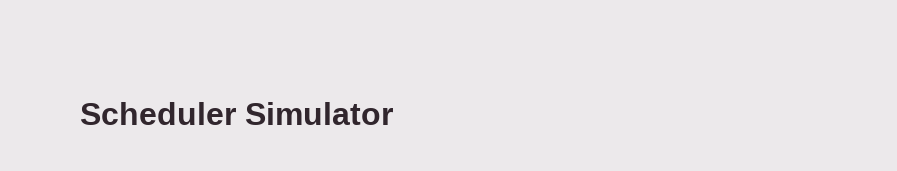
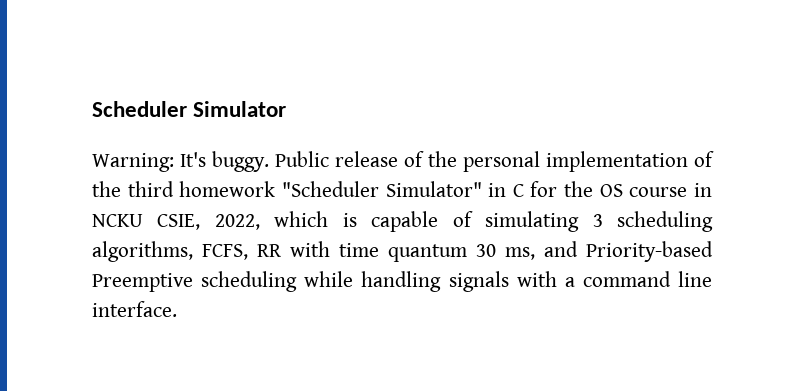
+ Warning: It's buggy. Public release of the personal implementation of the third homework "Scheduler Simulator" in C for the OS course in NCKU CSIE, 2022, which is capable of simulating 3 scheduling algorithms, FCFS, RR with time quantum 30 ms, and Priority-based Preemptive scheduling while handling signals with a command line interface.

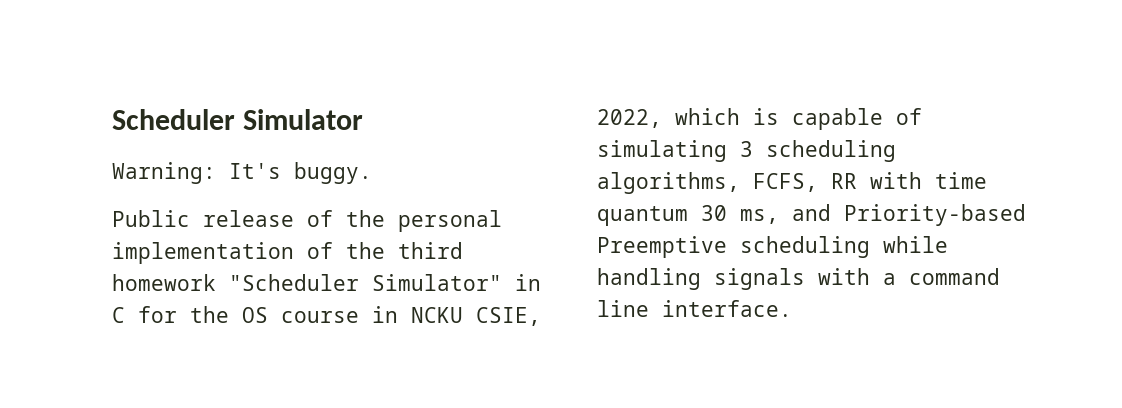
- Warning: It's buggy. Public release of the personal implementation of the third homework "Scheduler Simulator" in C for the OS course in NCKU CSIE, 2022, which is capable of simulating 3 scheduling algorithms, FCFS, RR with time quantum 30 ms, and Priority-based Preemptive scheduling while handling signals with a command line interface.
+ Warning: It's buggy.
+ Public release of the personal implementation of the third homework "Scheduler Simulator" in C for the OS course in NCKU CSIE, 2022, which is capable of simulating 3 scheduling algorithms, FCFS, RR with time quantum 30 ms, and Priority-based Preemptive scheduling while handling signals with a command line interface.

